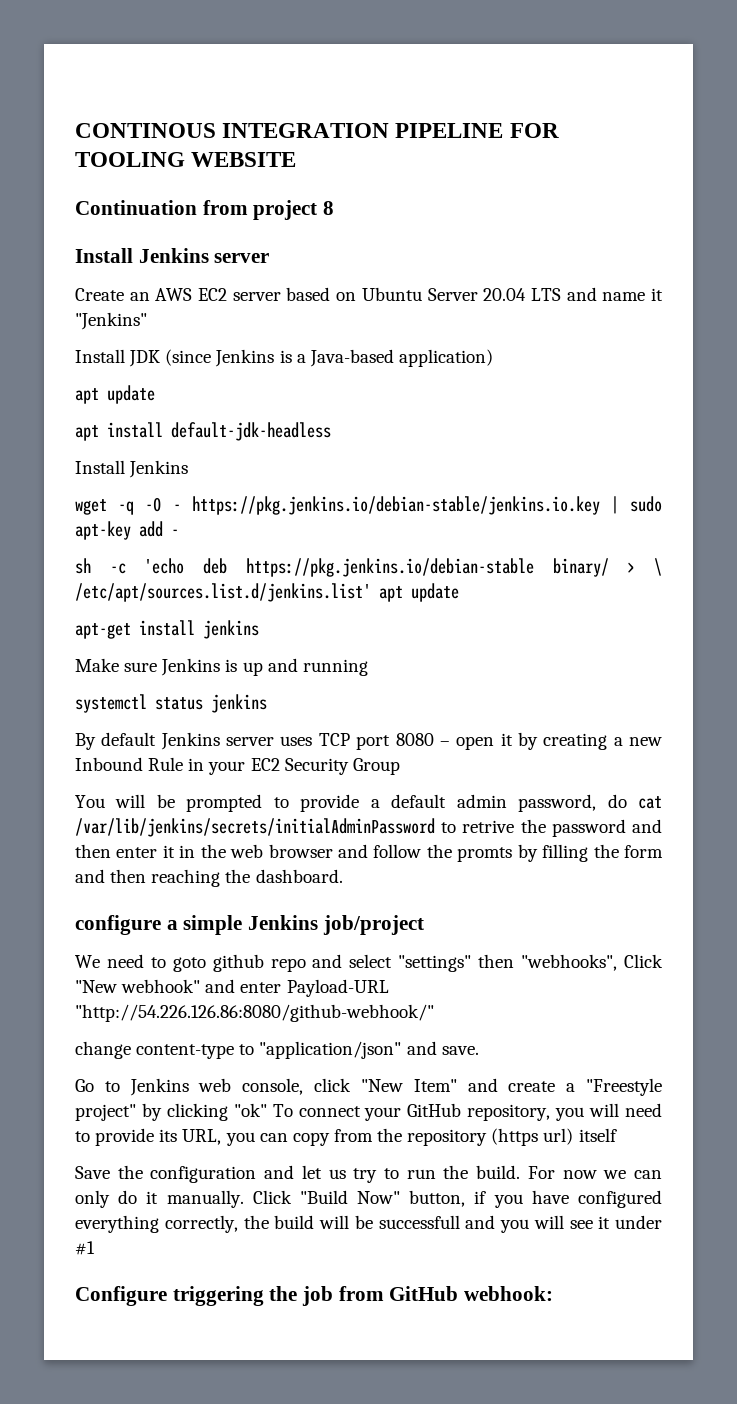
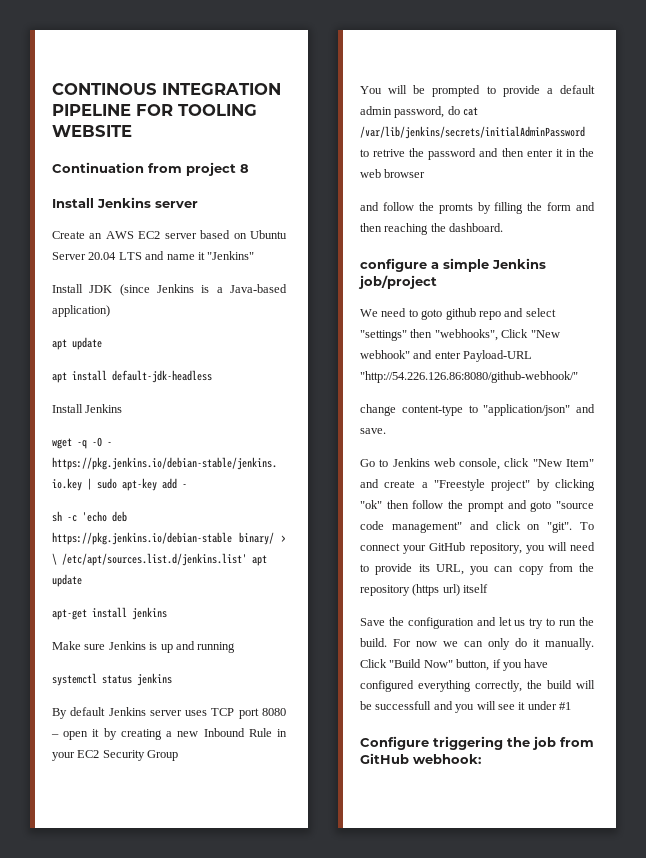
- You will be prompted to provide a default admin password, do cat /var/lib/jenkins/secrets/initialAdminPassword to retrive the password and then enter it in the web browser and follow the promts by filling the form and then reaching the dashboard.
+ You will be prompted to provide a default admin password, do cat /var/lib/jenkins/secrets/initialAdminPassword to retrive the password and then enter it in the web browser
+ and follow the promts by filling the form and then reaching the dashboard.
- Go to Jenkins web console, click "New Item" and create a "Freestyle project" by clicking "ok" To connect your GitHub repository, you will need to provide its URL, you can copy from the repository (https url) itself
+ Go to Jenkins web console, click "New Item" and create a "Freestyle project" by clicking "ok" then follow the prompt and goto "source code management" and click on "git". To connect your GitHub repository, you will need to provide its URL, you can copy from the repository (https url) itself

